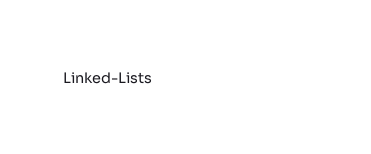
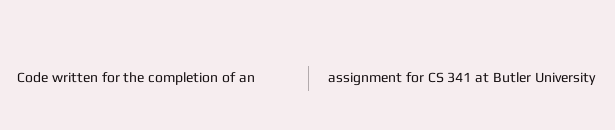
- Linked-Lists
+ Code written for the completion of an assignment for CS 341 at Butler University

